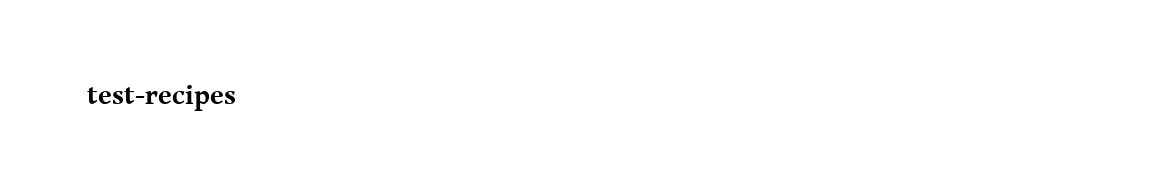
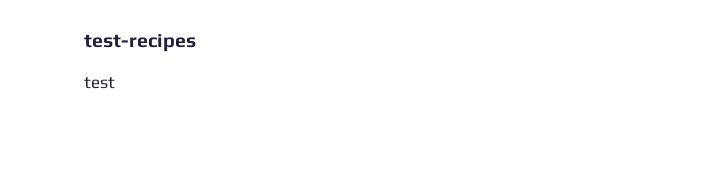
+ test

